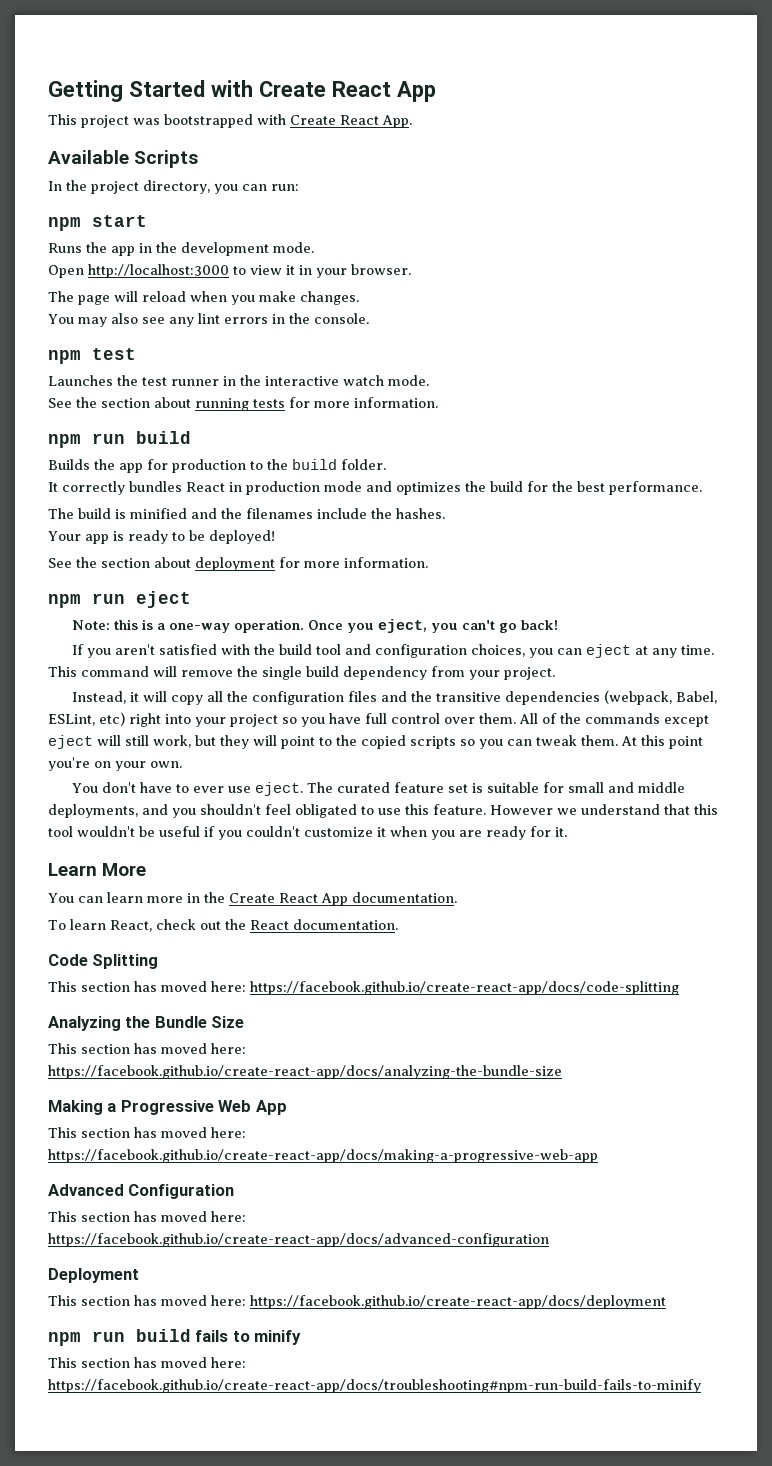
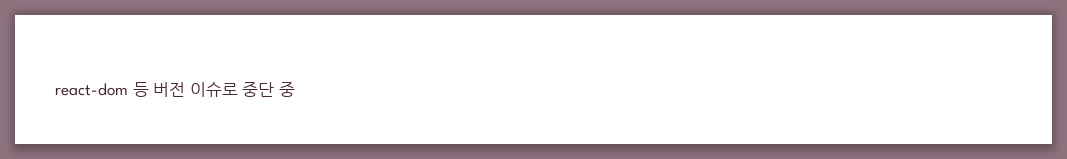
- Getting Started with Create React App
- This project was bootstrapped with Create React App.
- Available Scripts
- In the project directory, you can run:
- npm start
- Runs the app in the development mode.
- Open http://localhost:3000 to view it in your browser.
- The page will reload when you make changes.
- You may also see any lint errors in the console.
- npm test
- Launches the test runner in the interactive watch mode.
- See the section about running tests for more information.
- npm run build
- Builds the app for production to the build folder.
- It correctly bundles React in production mode and optimizes the build for the best performance.
- The build is minified and the filenames include the hashes.
- Your app is ready to be deployed!
- See the section about deployment for more information.
- npm run eject
- Note: this is a one-way operation. Once you eject, you can't go back!
- If you aren't satisfied with the build tool and configuration choices, you can eject at any time. This command will remove the single build dependency from your project.
- Instead, it will copy all the configuration files and the transitive dependencies (webpack, Babel, ESLint, etc) right into your project so you have full control over them. All of the commands except eject will still work, but they will point to the copied scripts so you can tweak them. At this point you're on your own.
- You don't have to ever use eject. The curated feature set is suitable for small and middle deployments, and you shouldn't feel obligated to use this feature. However we understand that this tool wouldn't be useful if you couldn't customize it when you are ready for it.
- Learn More
- You can learn more in the Create React App documentation.
- To learn React, check out the React documentation.
- Code Splitting
- This section has moved here: https://facebook.github.io/create-react-app/docs/code-splitting
- Analyzing the Bundle Size
- This section has moved here: https://facebook.github.io/create-react-app/docs/analyzing-the-bundle-size
- Making a Progressive Web App
- This section has moved here: https://facebook.github.io/create-react-app/docs/making-a-progressive-web-app
- Advanced Configuration
- This section has moved here: https://facebook.github.io/create-react-app/docs/advanced-configuration
- Deployment
- This section has moved here: https://facebook.github.io/create-react-app/docs/deployment
- npm run build fails to minify
- This section has moved here: https://facebook.github.io/create-react-app/docs/troubleshooting#npm-run-build-fails-to-minify
+ react-dom 등 버전 이슈로 중단 중

